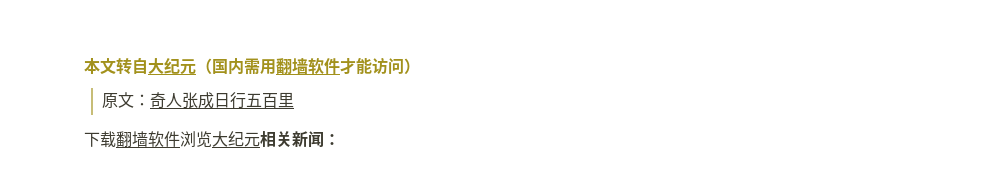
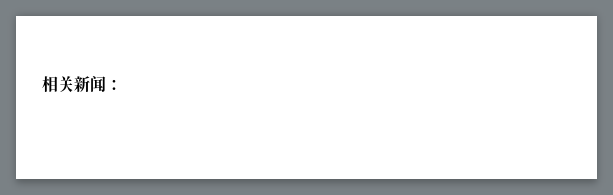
- 本文转自大纪元（国内需用翻墙软件才能访问）
- 原文：奇人张成日行五百里
- 下载翻墙软件浏览大纪元相关新闻：
+ 相关新闻：

